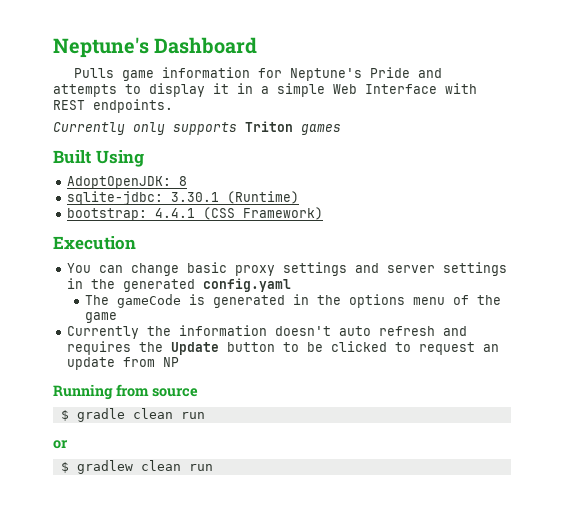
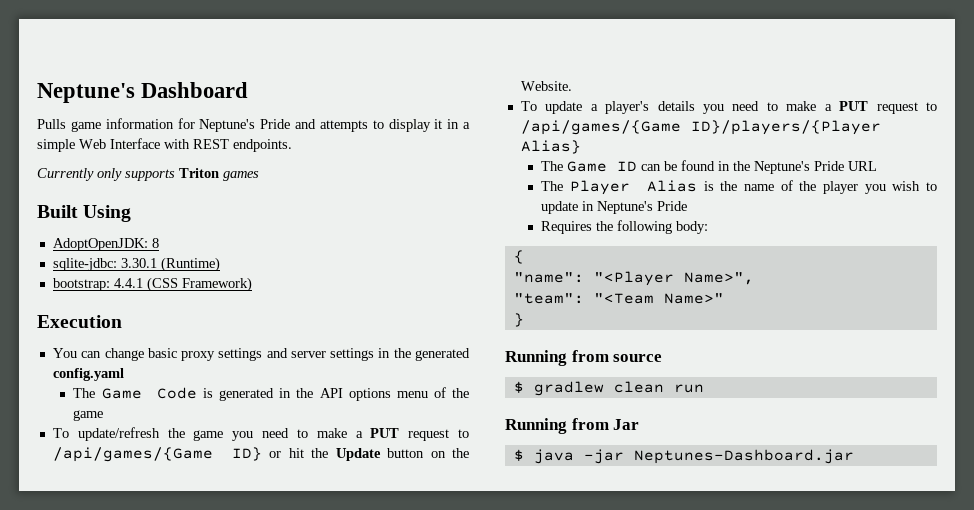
- The gameCode is generated in the options menu of the game
+ The Game Code is generated in the API options menu of the game
- Currently the information doesn't auto refresh and requires the Update button to be clicked to request an update from NP
+ To update/refresh the game you need to make a PUT request to /api/games/{Game ID} or hit the Update button on the Website.
+ To update a player's details you need to make a PUT request to /api/games/{Game ID}/players/{Player Alias}
+ The Game ID can be found in the Neptune's Pride URL
+ The Player Alias is the name of the player you wish to update in Neptune's Pride
+ Requires the following body:
+ {
+ "name": "<Player Name>",
+ "team": "<Team Name>"
+ }
- $ gradle clean run
+ $ gradlew clean run
- or
- $ gradlew clean run
+ Running from Jar
+ $ java -jar Neptunes-Dashboard.jar

